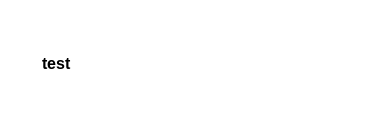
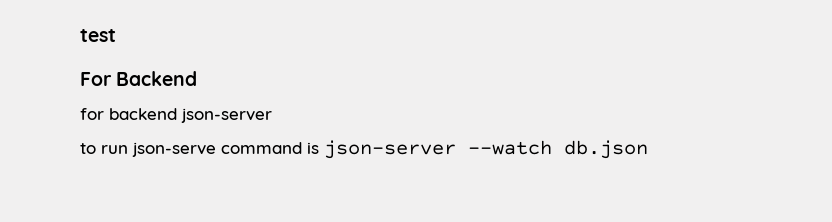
+ For Backend
+ for backend json-server
+ to run json-serve command is json-server --watch db.json

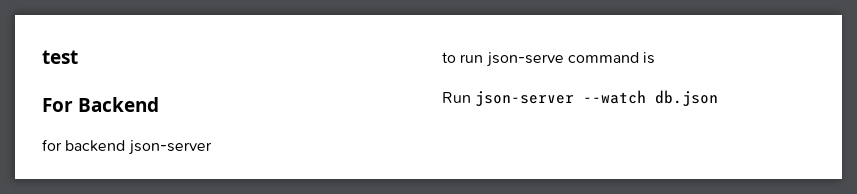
- to run json-serve command is json-server --watch db.json
+ to run json-serve command is
+ Run json-server --watch db.json

